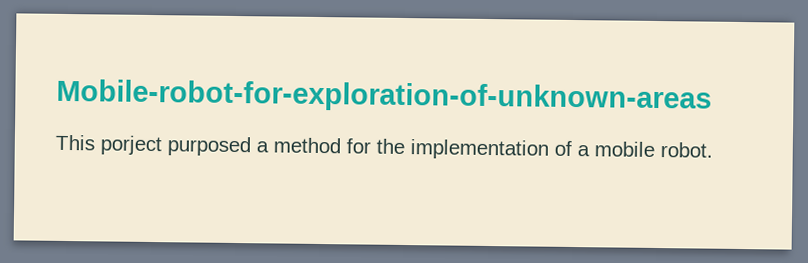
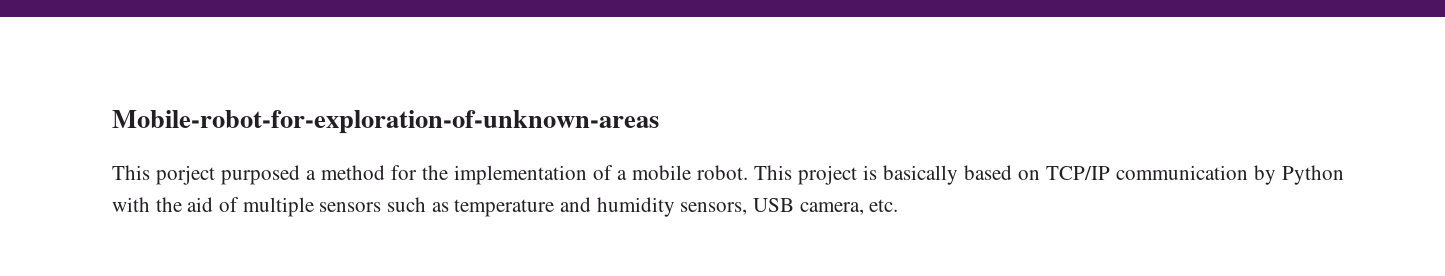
+ This project is basically based on TCP/IP communication by Python with the aid of multiple sensors such as temperature and humidity sensors, USB camera, etc.

